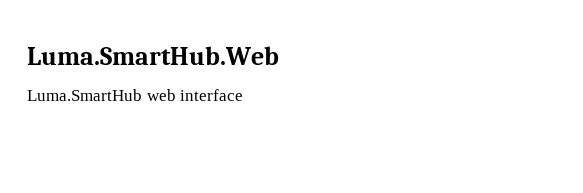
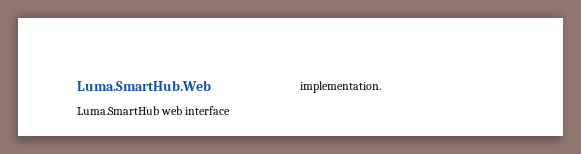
- Luma.SmartHub web interface
+ Luma.SmartHub web interface implementation.

